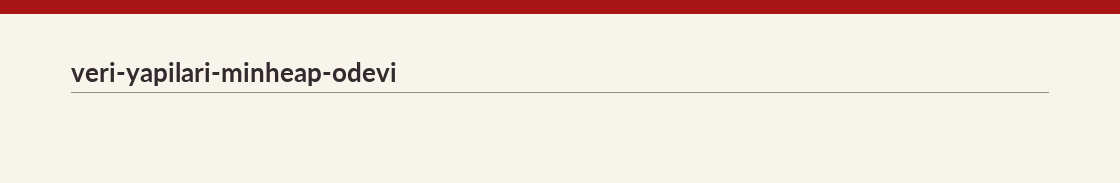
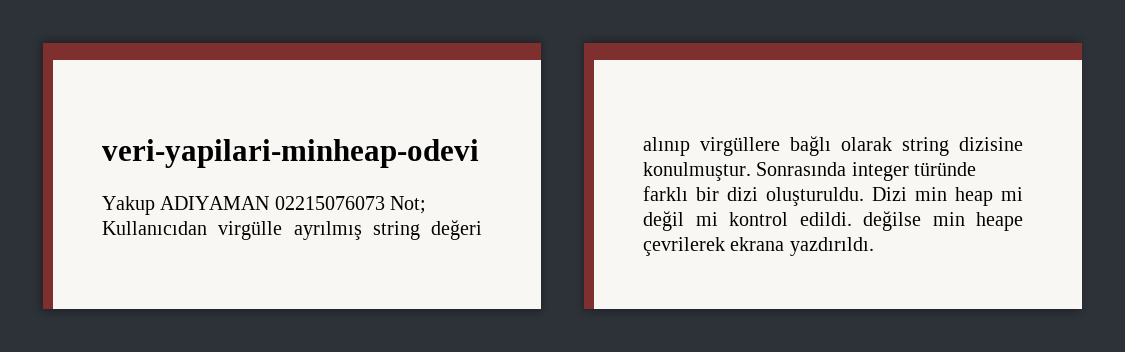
+ Yakup ADIYAMAN 02215076073 Not; Kullanıcıdan virgülle ayrılmış string değeri alınıp virgüllere bağlı olarak string dizisine konulmuştur. Sonrasında integer türünde farklı bir dizi oluşturuldu. Dizi min heap mi değil mi kontrol edildi. değilse min heape çevrilerek ekrana yazdırıldı.

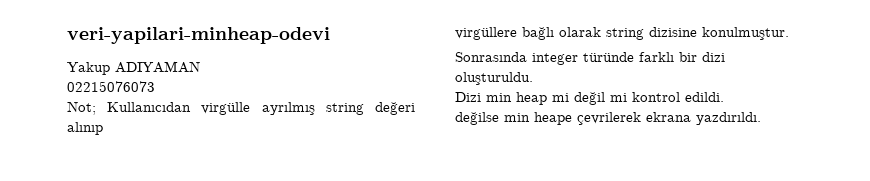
- Yakup ADIYAMAN 02215076073 Not; Kullanıcıdan virgülle ayrılmış string değeri alınıp virgüllere bağlı olarak string dizisine konulmuştur. Sonrasında integer türünde farklı bir dizi oluşturuldu. Dizi min heap mi değil mi kontrol edildi. değilse min heape çevrilerek ekrana yazdırıldı.
+ Yakup ADIYAMAN
+ 02215076073
+ Not; Kullanıcıdan virgülle ayrılmış string değeri alınıp
+ virgüllere bağlı olarak string dizisine konulmuştur.
+ Sonrasında integer türünde farklı bir dizi oluşturuldu.
+ Dizi min heap mi değil mi kontrol edildi.
+ değilse min heape çevrilerek ekrana yazdırıldı.

